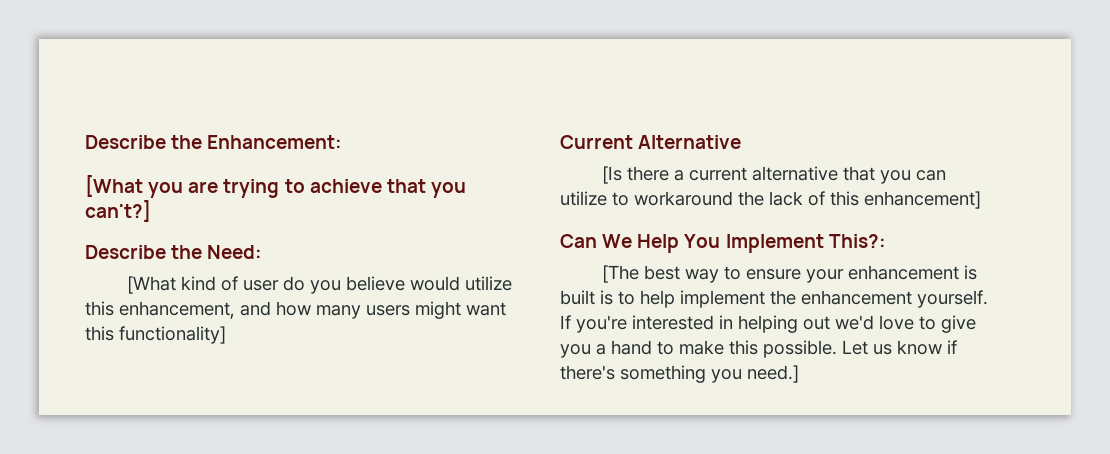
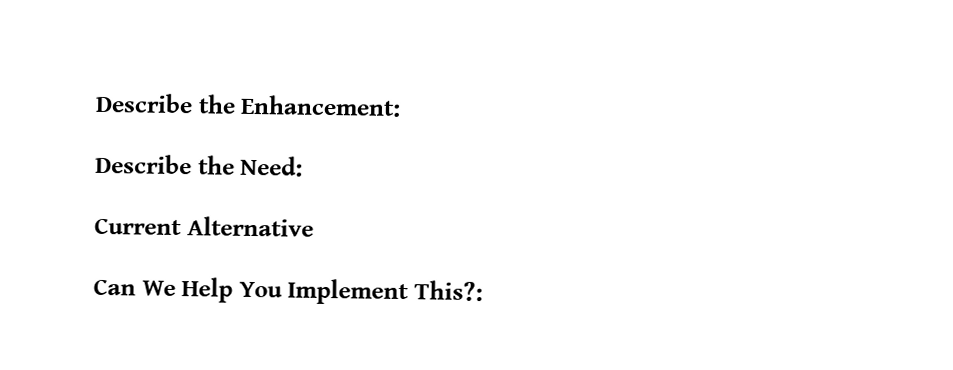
- [What you are trying to achieve that you can't?]
  Describe the Need:
- [What kind of user do you believe would utilize this enhancement, and how many users might want this functionality]
  Current Alternative
- [Is there a current alternative that you can utilize to workaround the lack of this enhancement]
- [The best way to ensure your enhancement is built is to help implement the enhancement yourself. If you're interested in helping out we'd love to give you a hand to make this possible. Let us know if there's something you need.]

